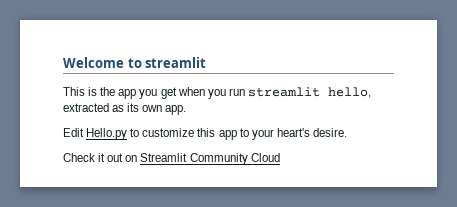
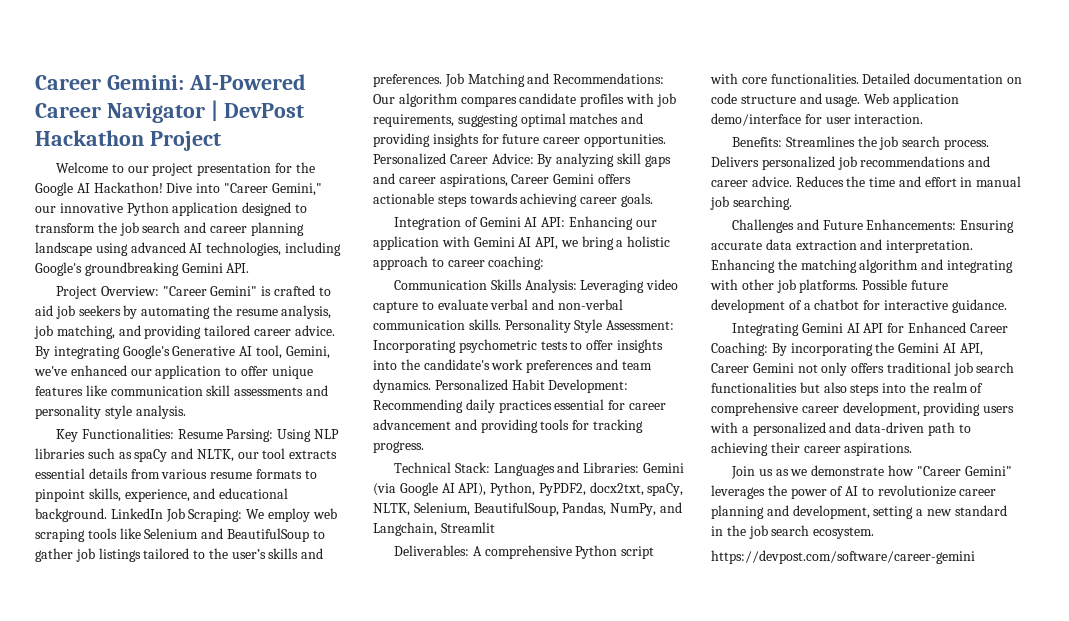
- Welcome to streamlit
- This is the app you get when you run streamlit hello, extracted as its own app.
- Edit Hello.py to customize this app to your heart's desire.
- Check it out on Streamlit Community Cloud
+ Career Gemini: AI-Powered Career Navigator | DevPost Hackathon Project
+ Welcome to our project presentation for the Google AI Hackathon! Dive into "Career Gemini," our innovative Python application designed to transform the job search and career planning landscape using advanced AI technologies, including Google's groundbreaking Gemini API.
+ Project Overview: "Career Gemini" is crafted to aid job seekers by automating the resume analysis, job matching, and providing tailored career advice. By integrating Google's Generative AI tool, Gemini, we've enhanced our application to offer unique features like communication skill assessments and personality style analysis.
+ Key Functionalities: Resume Parsing: Using NLP libraries such as spaCy and NLTK, our tool extracts essential details from various resume formats to pinpoint skills, experience, and educational background. LinkedIn Job Scraping: We employ web scraping tools like Selenium and BeautifulSoup to gather job listings tailored to the user’s skills and preferences. Job Matching and Recommendations: Our algorithm compares candidate profiles with job requirements, suggesting optimal matches and providing insights for future career opportunities. Personalized Career Advice: By analyzing skill gaps and career aspirations, Career Gemini offers actionable steps towards achieving career goals.
+ Integration of Gemini AI API: Enhancing our application with Gemini AI API, we bring a holistic approach to career coaching:
+ Communication Skills Analysis: Leveraging video capture to evaluate verbal and non-verbal communication skills. Personality Style Assessment: Incorporating psychometric tests to offer insights into the candidate's work preferences and team dynamics. Personalized Habit Development: Recommending daily practices essential for career advancement and providing tools for tracking progress.
+ Technical Stack: Languages and Libraries: Gemini (via Google AI API), Python, PyPDF2, docx2txt, spaCy, NLTK, Selenium, BeautifulSoup, Pandas, NumPy, and Langchain, Streamlit
+ Deliverables: A comprehensive Python script with core functionalities. Detailed documentation on code structure and usage. Web application demo/interface for user interaction.
+ Benefits: Streamlines the job search process. Delivers personalized job recommendations and career advice. Reduces the time and effort in manual job searching.
+ Challenges and Future Enhancements: Ensuring accurate data extraction and interpretation. Enhancing the matching algorithm and integrating with other job platforms. Possible future development of a chatbot for interactive guidance.
+ Integrating Gemini AI API for Enhanced Career Coaching: By incorporating the Gemini AI API, Career Gemini not only offers traditional job search functionalities but also steps into the realm of comprehensive career development, providing users with a personalized and data-driven path to achieving their career aspirations.
+ Join us as we demonstrate how "Career Gemini" leverages the power of AI to revolutionize career planning and development, setting a new standard in the job search ecosystem.
+ https://devpost.com/software/career-gemini

